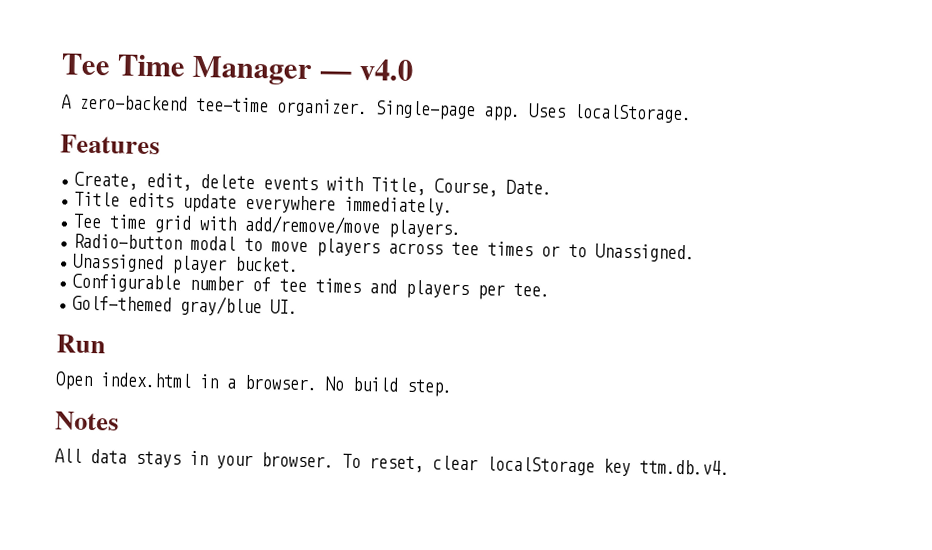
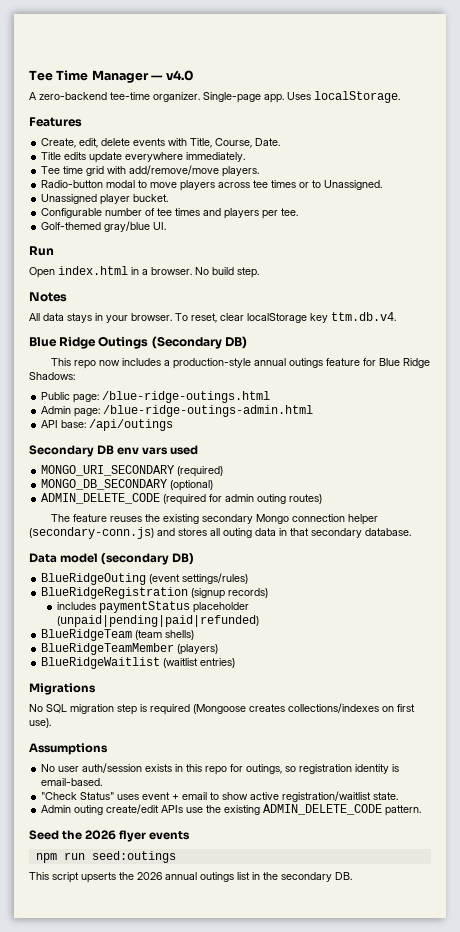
+ Blue Ridge Outings (Secondary DB)
+ This repo now includes a production-style annual outings feature for Blue Ridge Shadows:
+ Public page: /blue-ridge-outings.html
+ Admin page: /blue-ridge-outings-admin.html
+ API base: /api/outings
+ Secondary DB env vars used
+ MONGO_URI_SECONDARY (required)
+ MONGO_DB_SECONDARY (optional)
+ ADMIN_DELETE_CODE (required for admin outing routes)
+ The feature reuses the existing secondary Mongo connection helper (secondary-conn.js) and stores all outing data in that secondary database.
+ Data model (secondary DB)
+ BlueRidgeOuting (event settings/rules)
+ BlueRidgeRegistration (signup records)
+ includes paymentStatus placeholder (unpaid|pending|paid|refunded)
+ BlueRidgeTeam (team shells)
+ BlueRidgeTeamMember (players)
+ BlueRidgeWaitlist (waitlist entries)
+ Migrations
+ No SQL migration step is required (Mongoose creates collections/indexes on first use).
+ Assumptions
+ No user auth/session exists in this repo for outings, so registration identity is email-based.
+ "Check Status" uses event + email to show active registration/waitlist state.
+ Admin outing create/edit APIs use the existing ADMIN_DELETE_CODE pattern.
+ Seed the 2026 flyer events
+ npm run seed:outings
+ This script upserts the 2026 annual outings list in the secondary DB.

